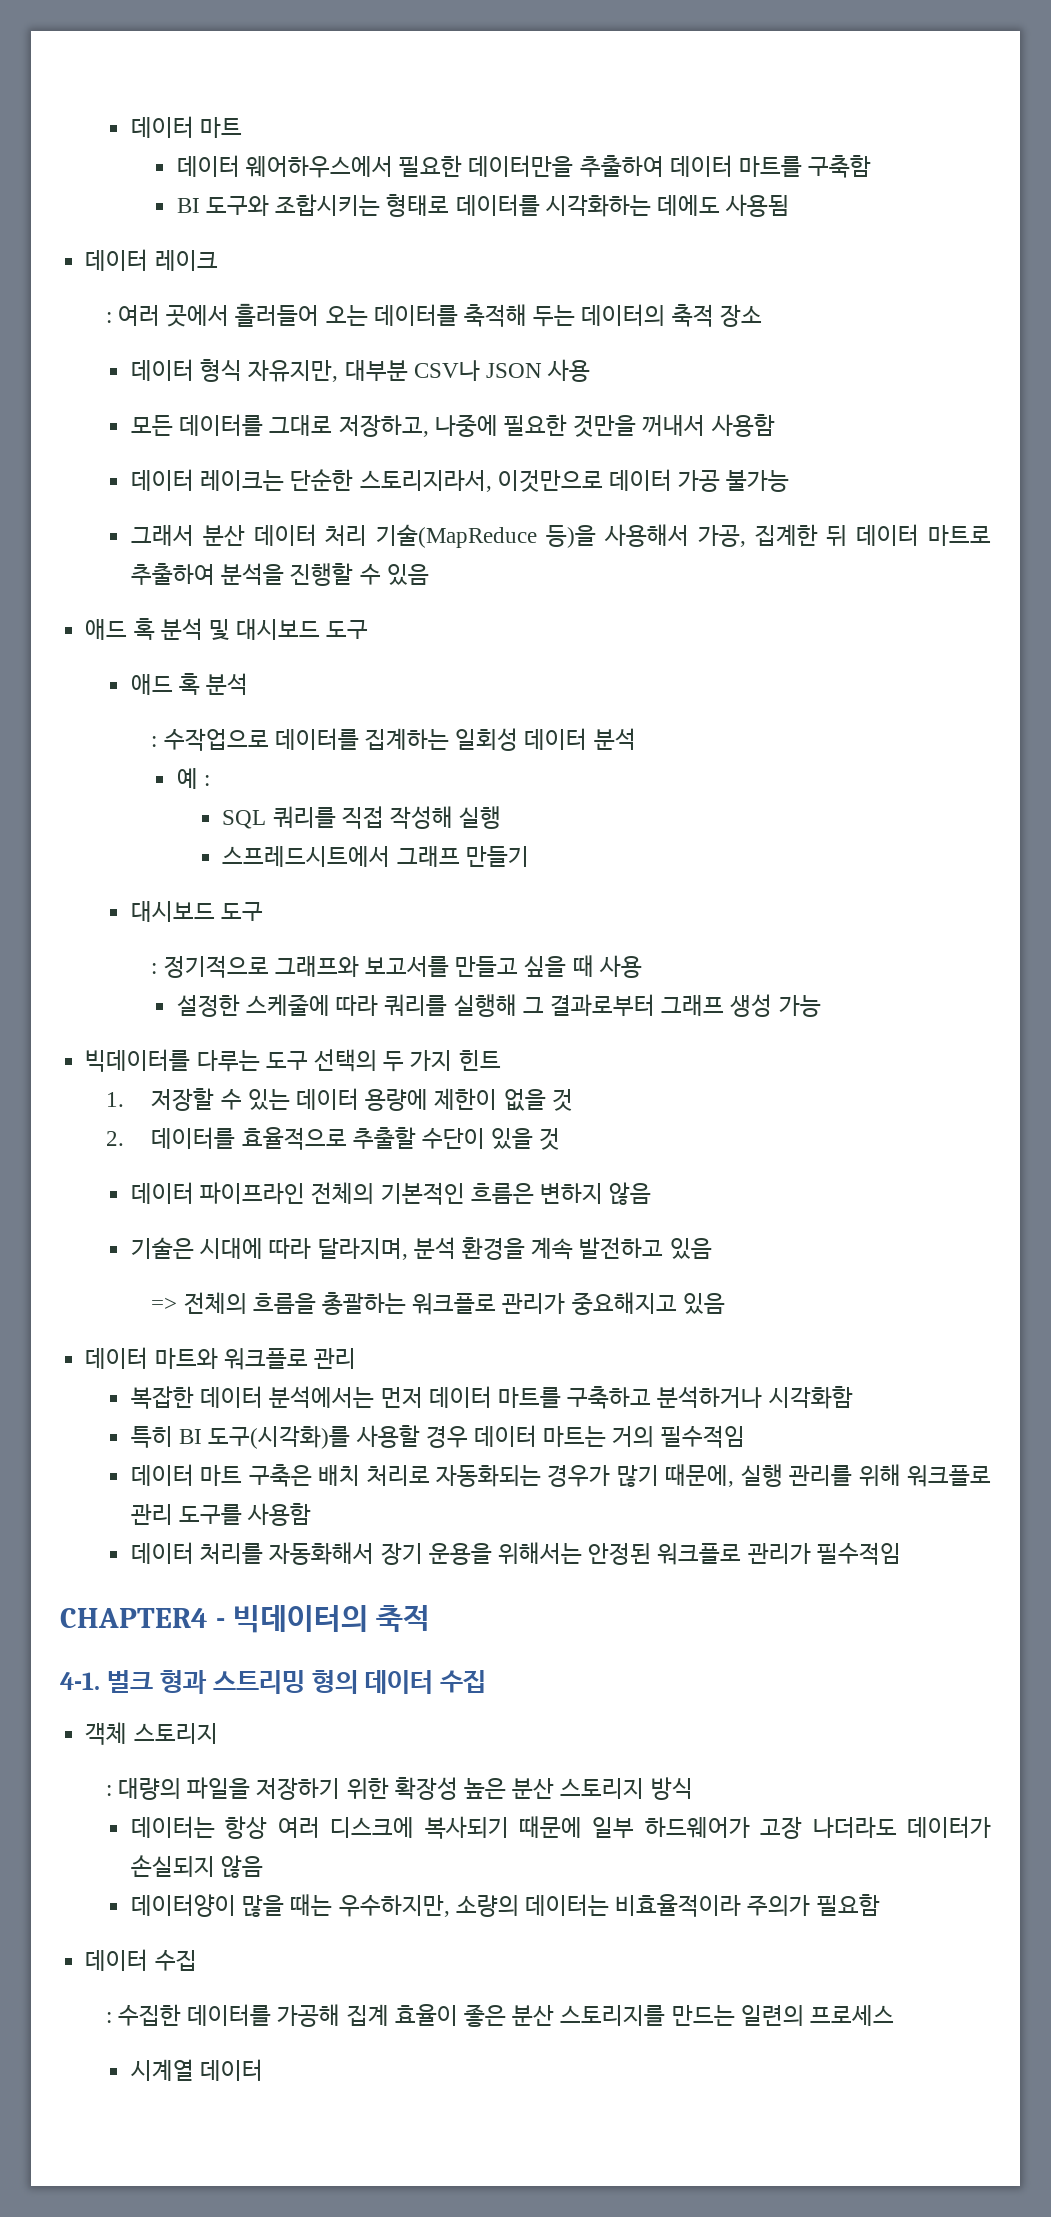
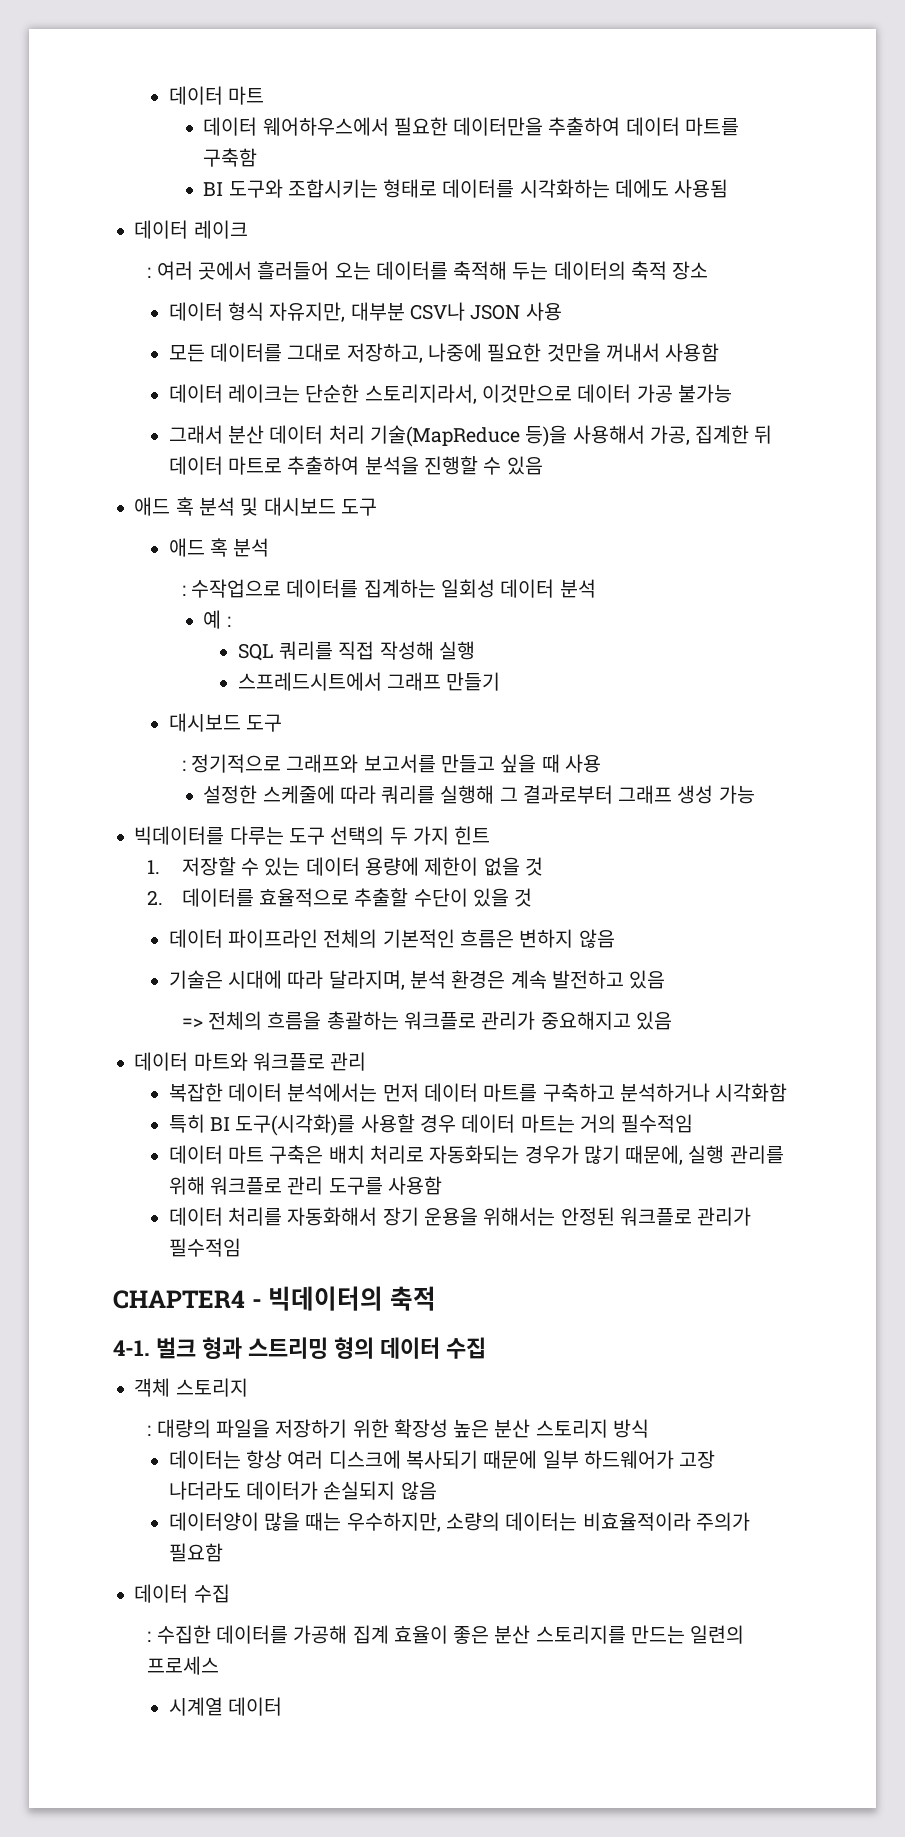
- 기술은 시대에 따라 달라지며, 분석 환경을 계속 발전하고 있음
+ 기술은 시대에 따라 달라지며, 분석 환경은 계속 발전하고 있음

